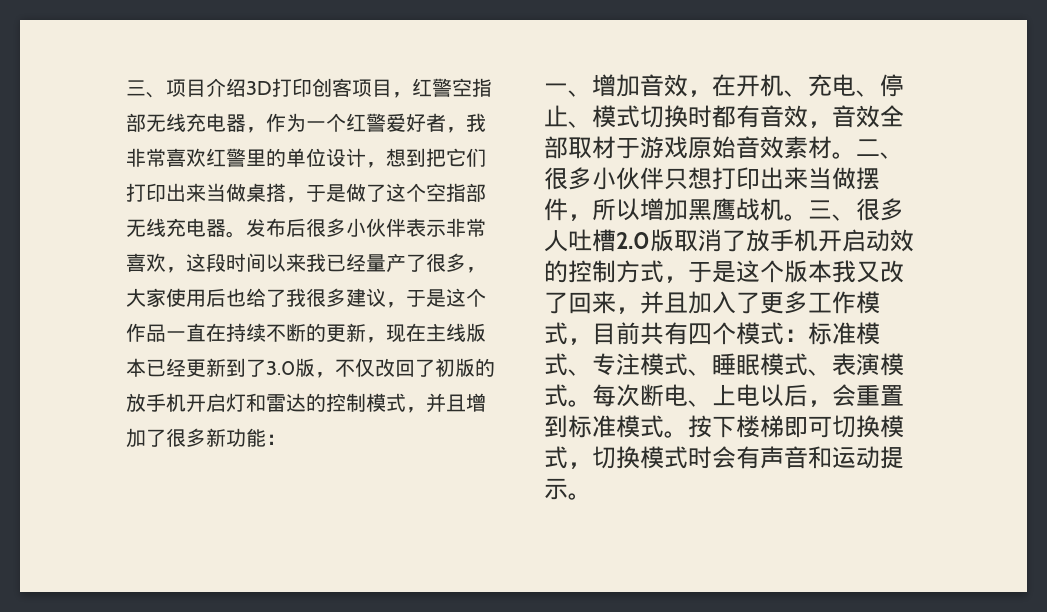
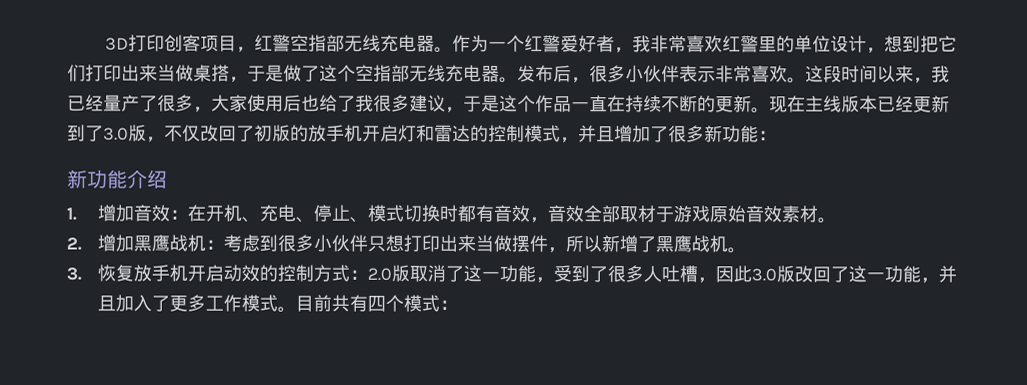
- 三、项目介绍3D打印创客项目，红警空指部无线充电器，作为一个红警爱好者，我非常喜欢红警里的单位设计，想到把它们打印出来当做桌搭，于是做了这个空指部无线充电器。
+ 3D打印创客项目，红警空指部无线充电器。作为一个红警爱好者，我非常喜欢红警里的单位设计，想到把它们打印出来当做桌搭，于是做了这个空指部无线充电器。
- 发布后很多小伙伴表示非常喜欢，这段时间以来我已经量产了很多，大家使用后也给了我很多建议，于是这个作品一直在持续不断的更新，现在主线版本已经更新到了3.0版，不仅改回了初版的放手机开启灯和雷达的控制模式，并且增加了很多新功能：
+ 发布后，很多小伙伴表示非常喜欢。这段时间以来，我已经量产了很多，大家使用后也给了我很多建议，于是这个作品一直在持续不断的更新。现在主线版本已经更新到了3.0版，不仅改回了初版的放手机开启灯和雷达的控制模式，并且增加了很多新功能：
- 一、增加音效，在开机、充电、停止、模式切换时都有音效，音效全部取材于游戏原始音效素材。二、很多小伙伴只想打印出来当做摆件，所以增加黑鹰战机。三、很多人吐槽2.0版取消了放手机开启动效的控制方式，于是这个版本我又改了回来，并且加入了更多工作模式，目前共有四个模式：标准模式、专注模式、睡眠模式、表演模式。每次断电、上电以后，会重置到标准模式。按下楼梯即可切换模式，切换模式时会有声音和运动提示。
+ 新功能介绍
+ 1.增加音效：在开机、充电、停止、模式切换时都有音效，音效全部取材于游戏原始音效素材。
+ 2.增加黑鹰战机：考虑到很多小伙伴只想打印出来当做摆件，所以新增了黑鹰战机。
+ 3.恢复放手机开启动效的控制方式：2.0版取消了这一功能，受到了很多人吐槽，因此3.0版改回了这一功能，并且加入了更多工作模式。目前共有四个模式：

